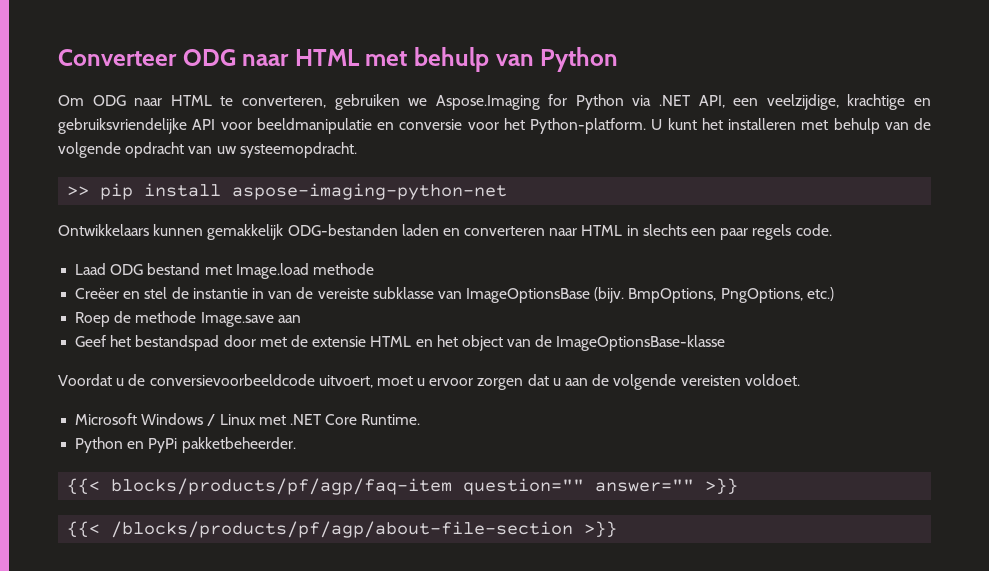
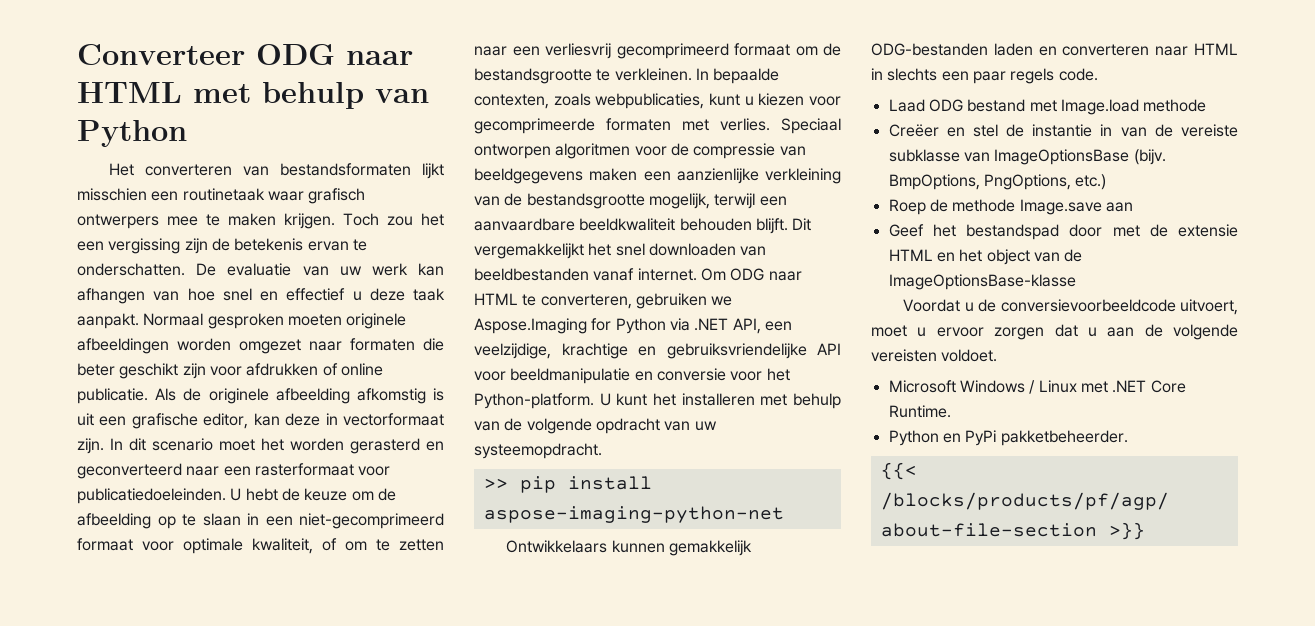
+ Het converteren van bestandsformaten lijkt misschien een routinetaak waar grafisch ontwerpers mee te maken krijgen. Toch zou het een vergissing zijn de betekenis ervan te onderschatten. De evaluatie van uw werk kan afhangen van hoe snel en effectief u deze taak aanpakt. Normaal gesproken moeten originele afbeeldingen worden omgezet naar formaten die beter geschikt zijn voor afdrukken of online publicatie. Als de originele afbeelding afkomstig is uit een grafische editor, kan deze in vectorformaat zijn. In dit scenario moet het worden gerasterd en geconverteerd naar een rasterformaat voor publicatiedoeleinden. U hebt de keuze om de afbeelding op te slaan in een niet-gecomprimeerd formaat voor optimale kwaliteit, of om te zetten naar een verliesvrij gecomprimeerd formaat om de bestandsgrootte te verkleinen. In bepaalde contexten, zoals webpublicaties, kunt u kiezen voor gecomprimeerde formaten met verlies. Speciaal ontworpen algoritmen voor de compressie van beeldgegevens maken een aanzienlijke verkleining van de bestandsgrootte mogelijk, terwijl een aanvaardbare beeldkwaliteit behouden blijft. Dit vergemakkelijkt het snel downloaden van beeldbestanden vanaf internet.
- {{< blocks/products/pf/agp/faq-item question="" answer="" >}}

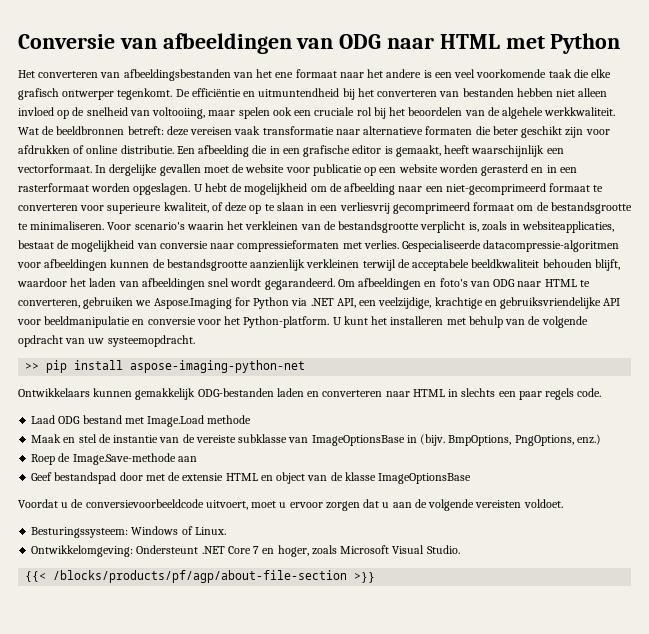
- Converteer ODG naar HTML met behulp van Python
+ Conversie van afbeeldingen van ODG naar HTML met Python
- Het converteren van bestandsformaten lijkt misschien een routinetaak waar grafisch ontwerpers mee te maken krijgen. Toch zou het een vergissing zijn de betekenis ervan te onderschatten. De evaluatie van uw werk kan afhangen van hoe snel en effectief u deze taak aanpakt. Normaal gesproken moeten originele afbeeldingen worden omgezet naar formaten die beter geschikt zijn voor afdrukken of online publicatie. Als de originele afbeelding afkomstig is uit een grafische editor, kan deze in vectorformaat zijn. In dit scenario moet het worden gerasterd en geconverteerd naar een rasterformaat voor publicatiedoeleinden.
+ Het converteren van afbeeldingsbestanden van het ene formaat naar het andere is een veel voorkomende taak die elke grafisch ontwerper tegenkomt. De efficiëntie en uitmuntendheid bij het converteren van bestanden hebben niet alleen invloed op de snelheid van voltooiing, maar spelen ook een cruciale rol bij het beoordelen van de algehele werkkwaliteit. Wat de beeldbronnen betreft: deze vereisen vaak transformatie naar alternatieve formaten die beter geschikt zijn voor afdrukken of online distributie. Een afbeelding die in een grafische editor is gemaakt, heeft waarschijnlijk een vectorformaat. In dergelijke gevallen moet de website voor publicatie op een website worden gerasterd en in een rasterformaat worden opgeslagen.
- U hebt de keuze om de afbeelding op te slaan in een niet-gecomprimeerd formaat voor optimale kwaliteit, of om te zetten naar een verliesvrij gecomprimeerd formaat om de bestandsgrootte te verkleinen. In bepaalde contexten, zoals webpublicaties, kunt u kiezen voor gecomprimeerde formaten met verlies. Speciaal ontworpen algoritmen voor de compressie van beeldgegevens maken een aanzienlijke verkleining van de bestandsgrootte mogelijk, terwijl een aanvaardbare beeldkwaliteit behouden blijft. Dit vergemakkelijkt het snel downloaden van beeldbestanden vanaf internet. Om ODG naar HTML te converteren, gebruiken we Aspose.Imaging for Python via .NET API, een veelzijdige, krachtige en gebruiksvriendelijke API voor beeldmanipulatie en conversie voor het Python-platform.
+ U hebt de mogelijkheid om de afbeelding naar een niet-gecomprimeerd formaat te converteren voor superieure kwaliteit, of deze op te slaan in een verliesvrij gecomprimeerd formaat om de bestandsgrootte te minimaliseren. Voor scenario's waarin het verkleinen van de bestandsgrootte verplicht is, zoals in websiteapplicaties, bestaat de mogelijkheid van conversie naar compressieformaten met verlies. Gespecialiseerde datacompressie-algoritmen voor afbeeldingen kunnen de bestandsgrootte aanzienlijk verkleinen terwijl de acceptabele beeldkwaliteit behouden blijft, waardoor het laden van afbeeldingen snel wordt gegarandeerd. Om afbeeldingen en foto's van ODG naar HTML te converteren, gebruiken we Aspose.Imaging for Python via .NET API, een veelzijdige, krachtige en gebruiksvriendelijke API voor beeldmanipulatie en conversie voor het Python-platform.
- Laad ODG bestand met Image.load methode
+ Laad ODG bestand met Image.Load methode
- Creëer en stel de instantie in van de vereiste subklasse van ImageOptionsBase (bijv.
+ Maak en stel de instantie van de vereiste subklasse van ImageOptionsBase in (bijv.
- BmpOptions, PngOptions, etc.)
+ BmpOptions, PngOptions, enz.)
- Roep de methode Image.save aan
+ Roep de Image.Save-methode aan
- Geef het bestandspad door met de extensie HTML en het object van de ImageOptionsBase-klasse
+ Geef bestandspad door met de extensie HTML en object van de klasse ImageOptionsBase
- Microsoft Windows / Linux met .NET Core Runtime.
- Python en PyPi pakketbeheerder.
+ Besturingssysteem: Windows of Linux.
+ Ontwikkelomgeving: Ondersteunt .NET Core 7 en hoger, zoals Microsoft Visual Studio.

